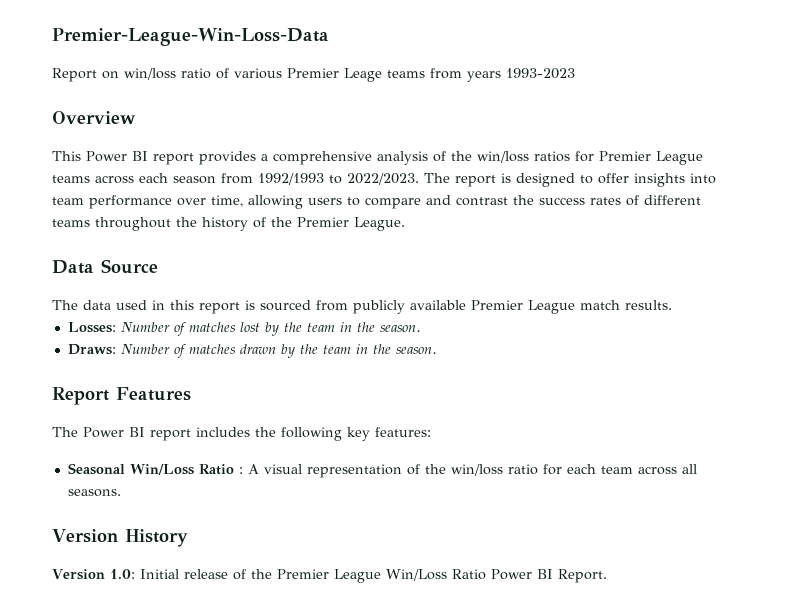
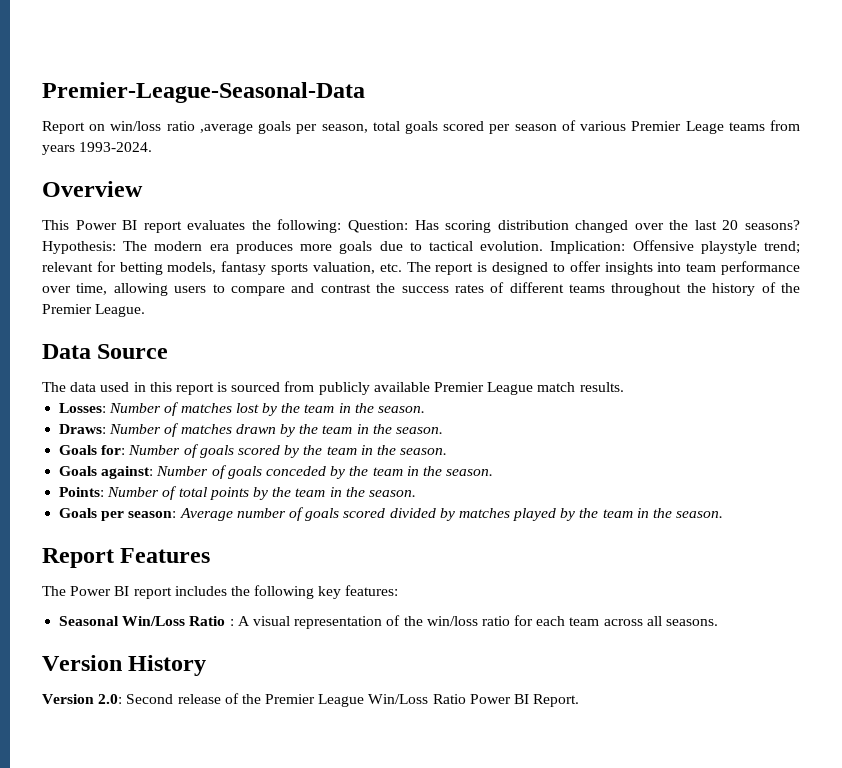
- Premier-League-Win-Loss-Data
+ Premier-League-Seasonal-Data
- Report on win/loss ratio of various Premier Leage teams from years 1993-2023
+ Report on win/loss ratio ,average goals per season, total goals scored per season of various Premier Leage teams from years 1993-2024.
- This Power BI report provides a comprehensive analysis of the win/loss ratios for Premier League teams across each season from 1992/1993 to 2022/2023. The report is designed to offer insights into team performance over time, allowing users to compare and contrast the success rates of different teams throughout the history of the Premier League.
+ This Power BI report evaluates the following: Question: Has scoring distribution changed over the last 20 seasons? Hypothesis: The modern era produces more goals due to tactical evolution. Implication: Offensive playstyle trend; relevant for betting models, fantasy sports valuation, etc. The report is designed to offer insights into team performance over time, allowing users to compare and contrast the success rates of different teams throughout the history of the Premier League.
+ Goals for: Number of goals scored by the team in the season.
+ Goals against: Number of goals conceded by the team in the season.
+ Points: Number of total points by the team in the season.
+ Goals per season: Average number of goals scored divided by matches played by the team in the season.
- Version 1.0: Initial release of the Premier League Win/Loss Ratio Power BI Report.
+ Version 2.0: Second release of the Premier League Win/Loss Ratio Power BI Report.

